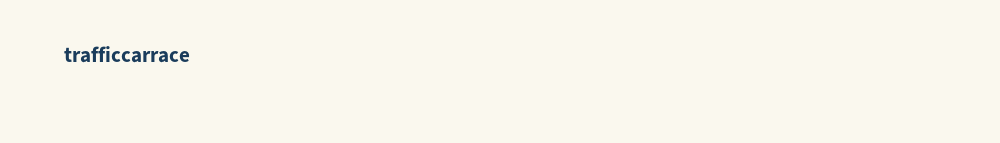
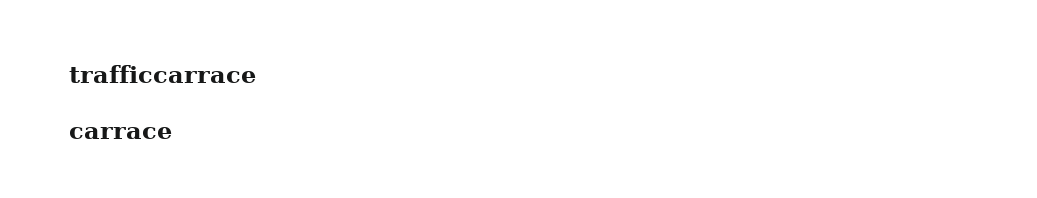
+ carrace

